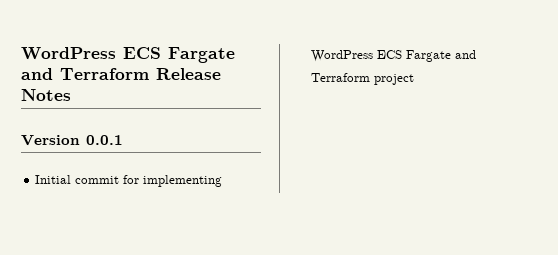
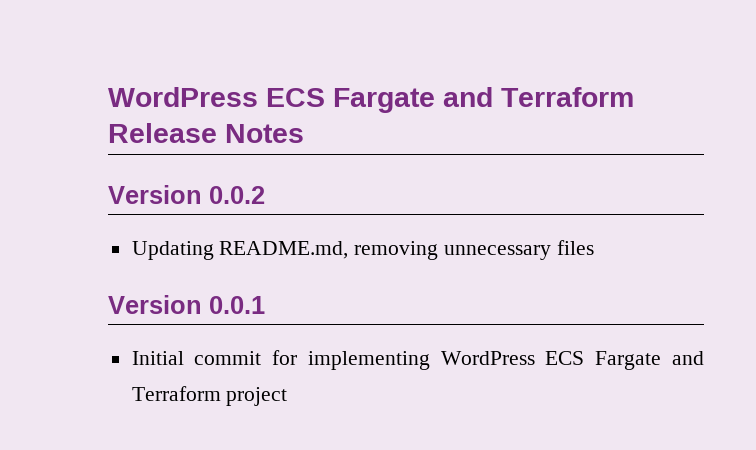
+ Version 0.0.2
+ Updating README.md, removing unnecessary files

